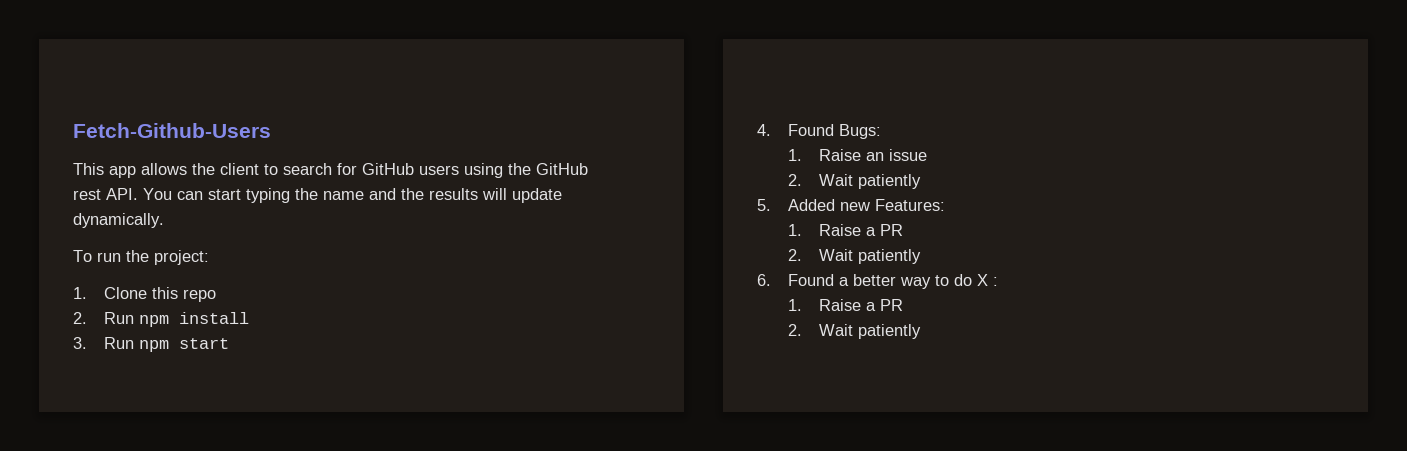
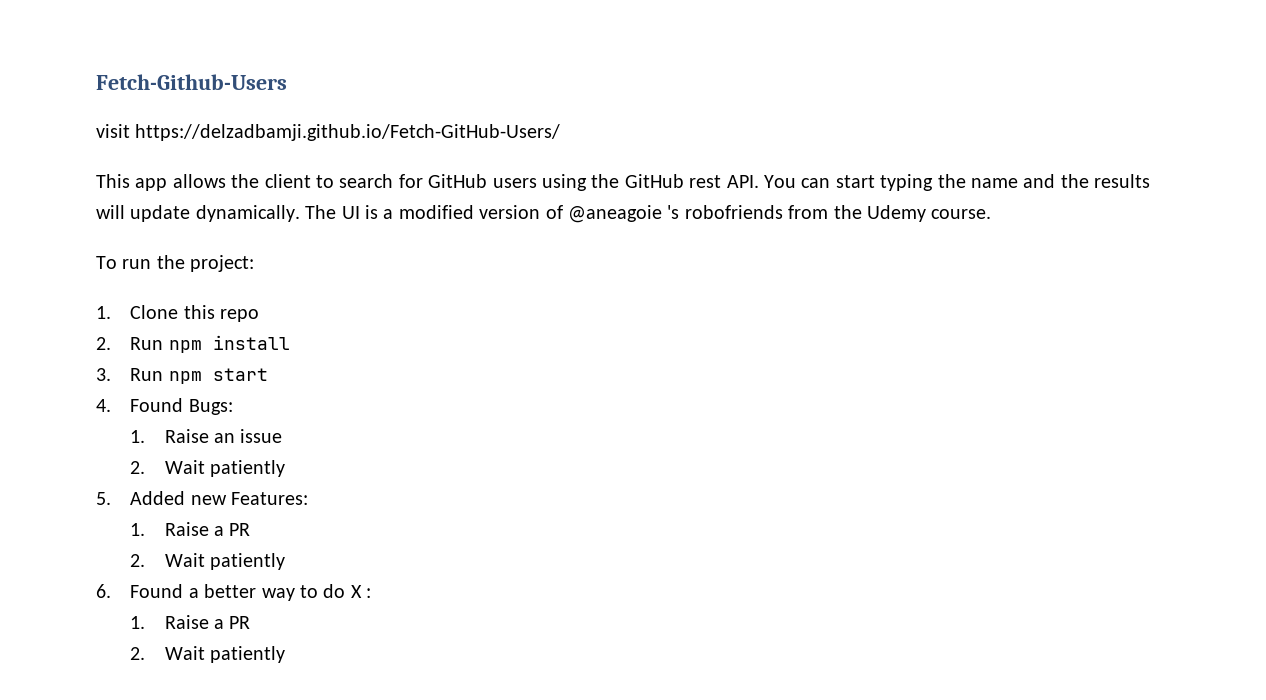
+ visit https://delzadbamji.github.io/Fetch-GitHub-Users/
+ The UI is a modified version of @aneagoie 's robofriends from the Udemy course.

